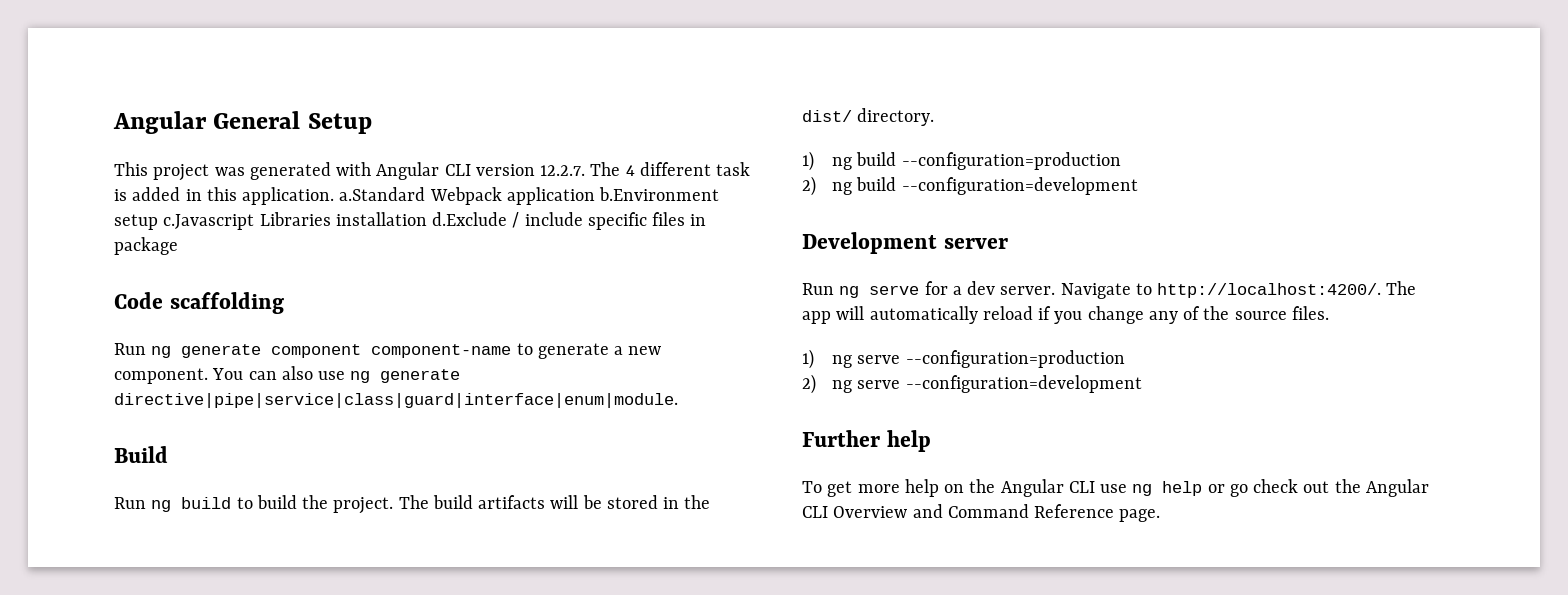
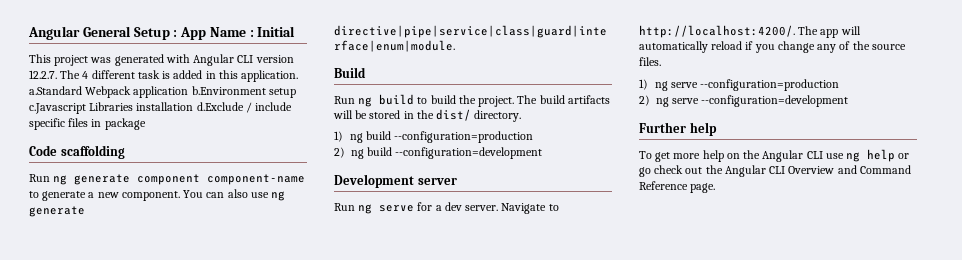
- Angular General Setup
+ Angular General Setup : App Name : Initial

